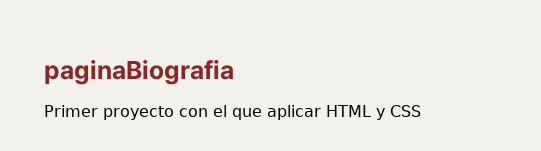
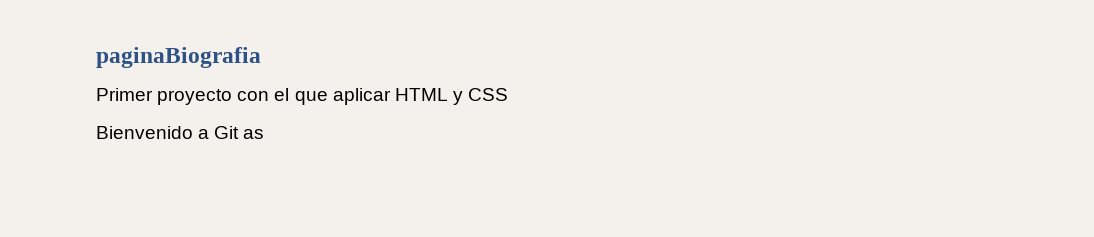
+ Bienvenido a Git as

